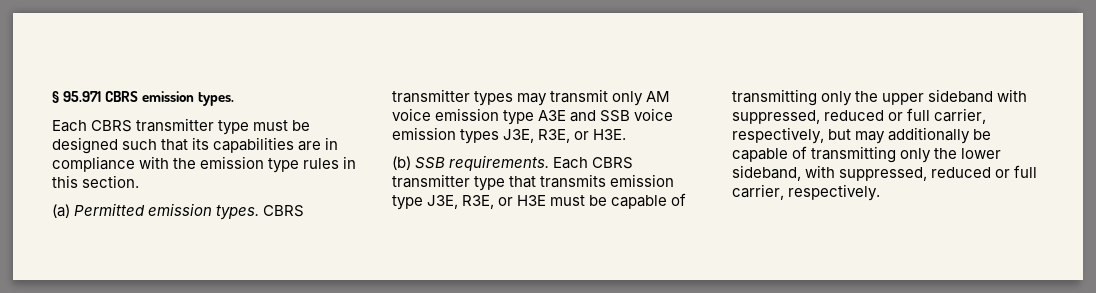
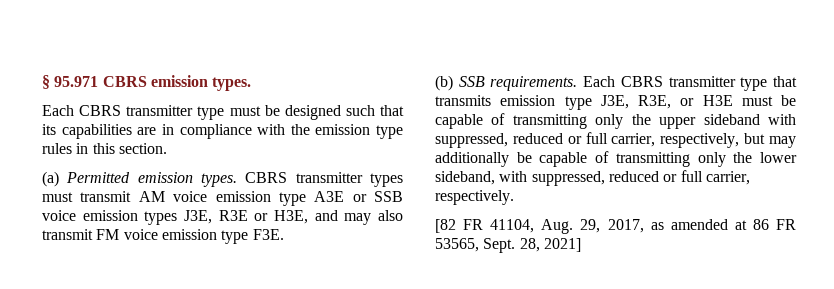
- CBRS transmitter types may transmit only AM voice emission type A3E and SSB voice emission types J3E, R3E, or H3E.
+ CBRS transmitter types must transmit AM voice emission type A3E or SSB voice emission types J3E, R3E or H3E, and may also transmit FM voice emission type F3E.
+ [82 FR 41104, Aug. 29, 2017, as amended at 86 FR 53565, Sept. 28, 2021]

